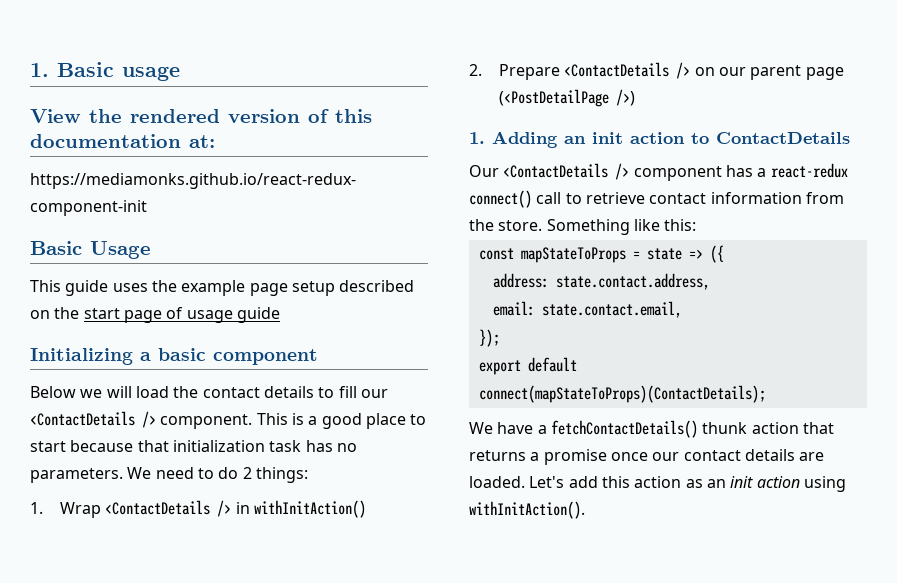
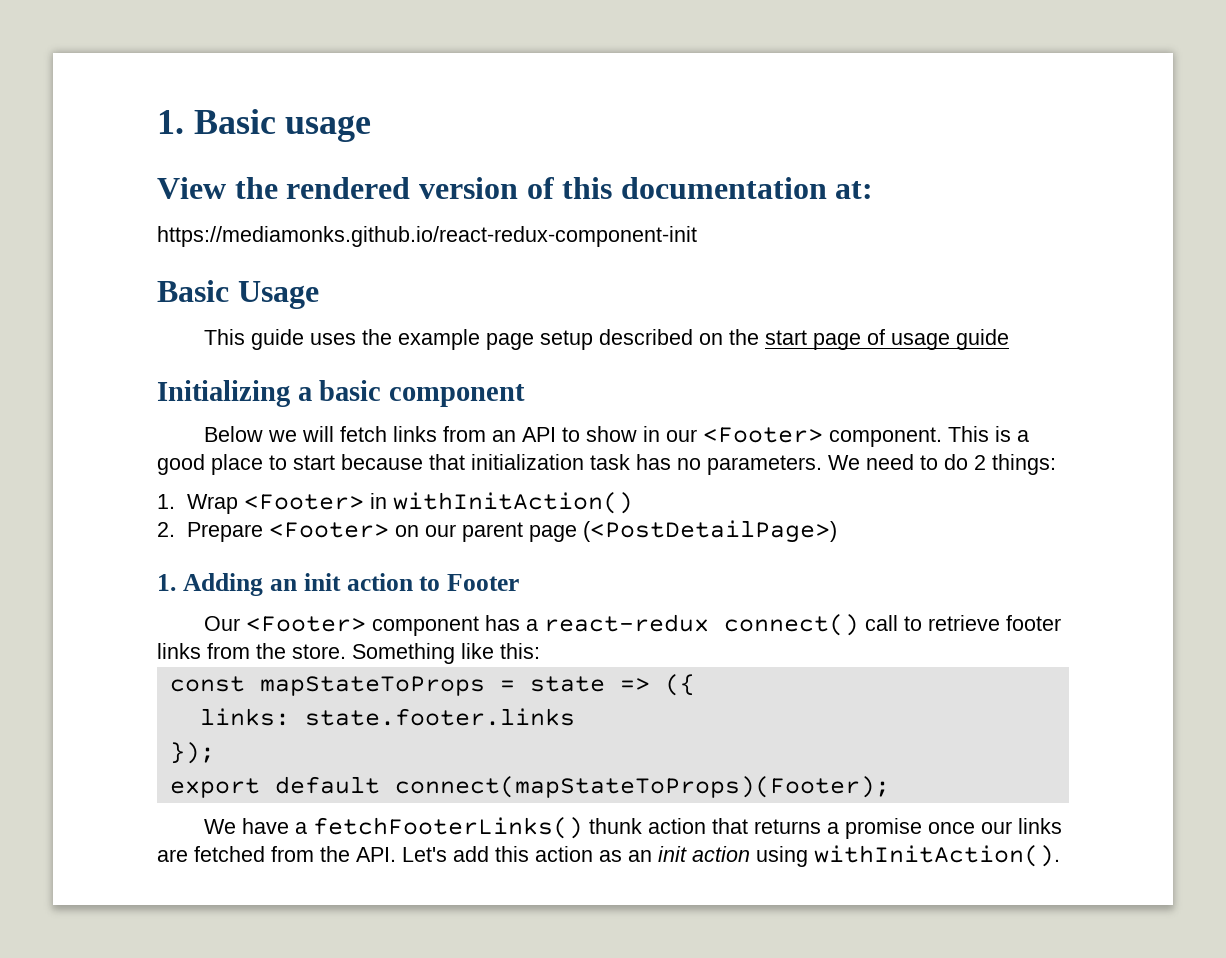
- Below we will load the contact details to fill our <ContactDetails /> component.
+ Below we will fetch links from an API to show in our <Footer> component.
- 1. Wrap <ContactDetails /> in withInitAction()
+ 1. Wrap <Footer> in withInitAction()
- 2. Prepare <ContactDetails /> on our parent page (<PostDetailPage />)
+ 2. Prepare <Footer> on our parent page (<PostDetailPage>)
- 1. Adding an init action to ContactDetails
+ 1. Adding an init action to Footer
- Our <ContactDetails /> component has a react-redux connect() call to retrieve contact information from the store.
+ Our <Footer> component has a react-redux connect() call to retrieve footer links from the store.
- address: state.contact.address,
- email: state.contact.email,
+ links: state.footer.links
- export default connect(mapStateToProps)(ContactDetails);
+ export default connect(mapStateToProps)(Footer);
- We have a fetchContactDetails() thunk action that returns a promise once our contact details are loaded. Let's add this action as an init action using withInitAction().
+ We have a fetchFooterLinks() thunk action that returns a promise once our links are fetched from the API. Let's add this action as an init action using withInitAction().

